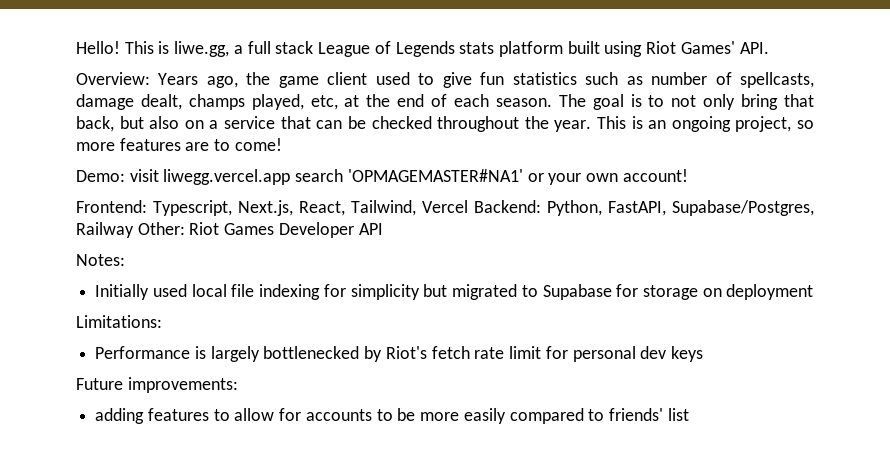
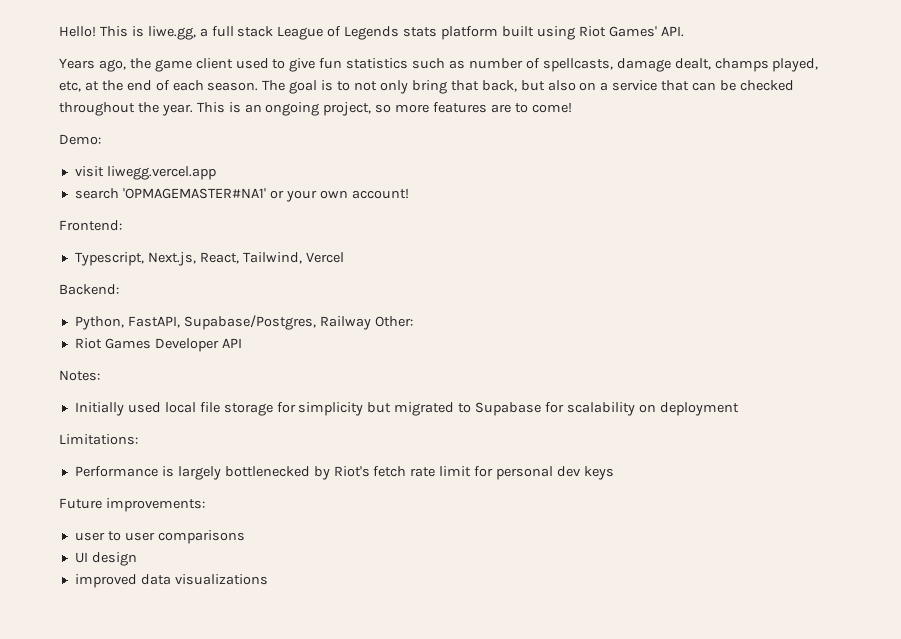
- Overview: Years ago, the game client used to give fun statistics such as number of spellcasts, damage dealt, champs played, etc, at the end of each season.
+ Years ago, the game client used to give fun statistics such as number of spellcasts, damage dealt, champs played, etc, at the end of each season.
- Demo: visit liwegg.vercel.app search 'OPMAGEMASTER#NA1' or your own account!
+ Demo:
+ visit liwegg.vercel.app
+ search 'OPMAGEMASTER#NA1' or your own account!
- Frontend: Typescript, Next.js, React, Tailwind, Vercel Backend: Python, FastAPI, Supabase/Postgres, Railway Other: Riot Games Developer API
+ Frontend:
+ Typescript, Next.js, React, Tailwind, Vercel
+ Backend:
+ Python, FastAPI, Supabase/Postgres, Railway Other:
+ Riot Games Developer API
- Initially used local file indexing for simplicity but migrated to Supabase for storage on deployment
+ Initially used local file storage for simplicity but migrated to Supabase for scalability on deployment
- adding features to allow for accounts to be more easily compared to friends' list
+ user to user comparisons
+ UI design
+ improved data visualizations

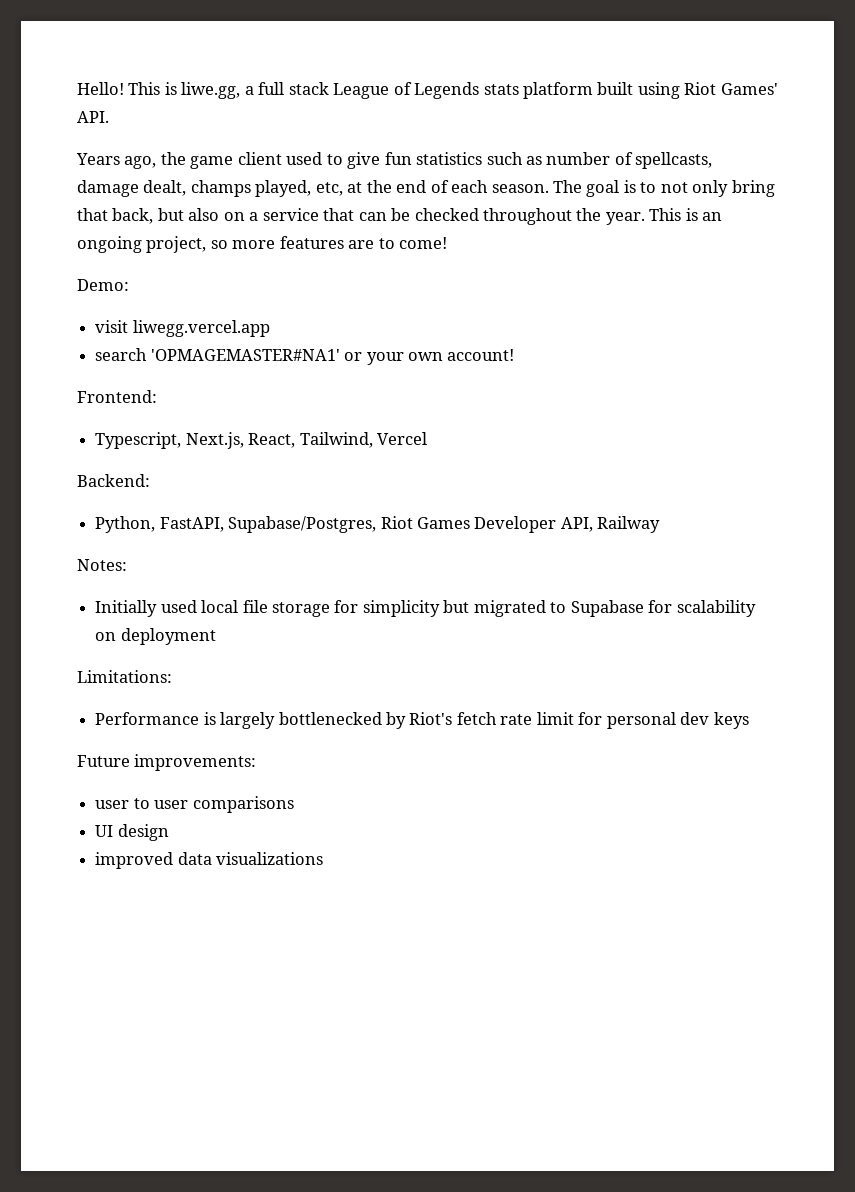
- Python, FastAPI, Supabase/Postgres, Railway Other:
- Riot Games Developer API
+ Python, FastAPI, Supabase/Postgres, Riot Games Developer API, Railway

